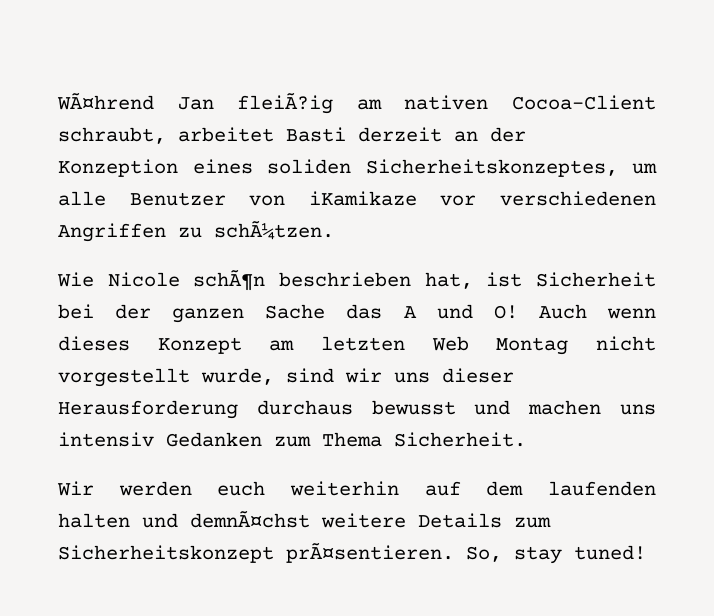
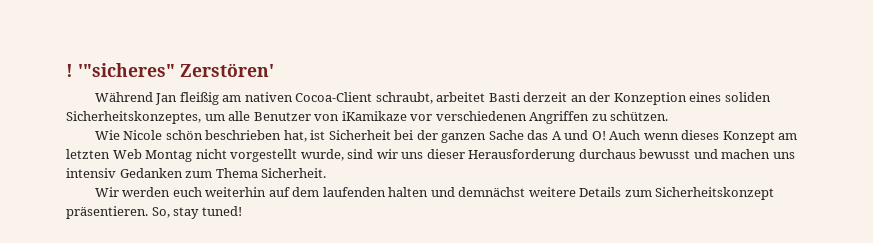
- WÃ¤hrend Jan fleiÃ?ig am nativen Cocoa-Client schraubt, arbeitet Basti derzeit an der Konzeption eines soliden Sicherheitskonzeptes, um alle Benutzer von iKamikaze vor verschiedenen Angriffen zu schÃ¼tzen.
+ ! '"sicheres" Zerstören'
+ Während Jan fleißig am nativen Cocoa-Client schraubt, arbeitet Basti derzeit an der Konzeption eines soliden Sicherheitskonzeptes, um alle Benutzer von iKamikaze vor verschiedenen Angriffen zu schützen.
- Wie Nicole schÃ¶n beschrieben hat, ist Sicherheit bei der ganzen Sache das A und O!
+ Wie Nicole schön beschrieben hat, ist Sicherheit bei der ganzen Sache das A und O!
- Wir werden euch weiterhin auf dem laufenden halten und demnÃ¤chst weitere Details zum Sicherheitskonzept prÃ¤sentieren.
+ Wir werden euch weiterhin auf dem laufenden halten und demnächst weitere Details zum Sicherheitskonzept präsentieren.

